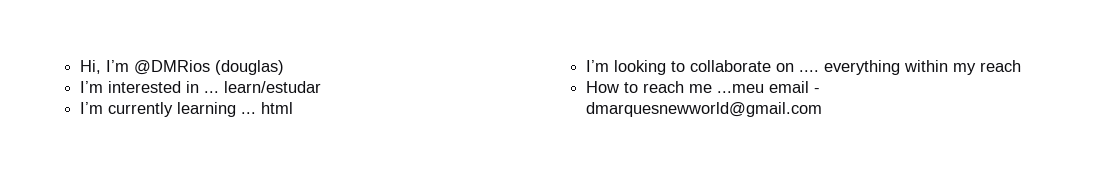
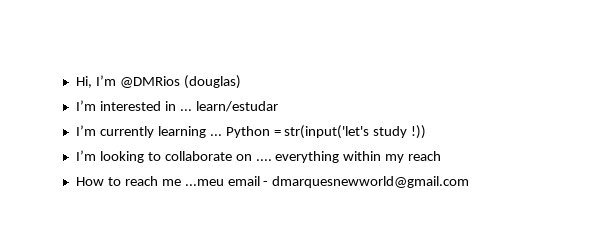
- I’m currently learning ... html
+ I’m currently learning ... Python = str(input('let's study !))

